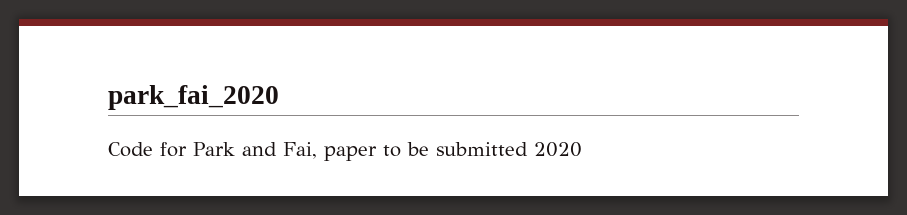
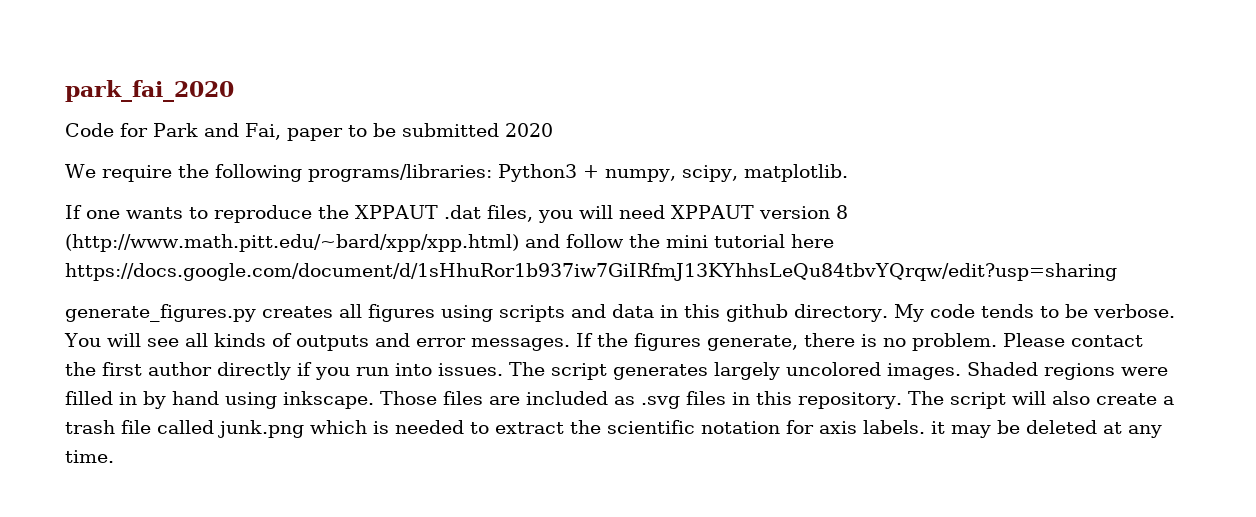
+ We require the following programs/libraries: Python3 + numpy, scipy, matplotlib.
+ If one wants to reproduce the XPPAUT .dat files, you will need XPPAUT version 8 (http://www.math.pitt.edu/~bard/xpp/xpp.html) and follow the mini tutorial here https://docs.google.com/document/d/1sHhuRor1b937iw7GiIRfmJ13KYhhsLeQu84tbvYQrqw/edit?usp=sharing
+ generate_figures.py creates all figures using scripts and data in this github directory. My code tends to be verbose. You will see all kinds of outputs and error messages. If the figures generate, there is no problem. Please contact the first author directly if you run into issues. The script generates largely uncolored images. Shaded regions were filled in by hand using inkscape. Those files are included as .svg files in this repository. The script will also create a trash file called junk.png which is needed to extract the scientific notation for axis labels. it may be deleted at any time.

